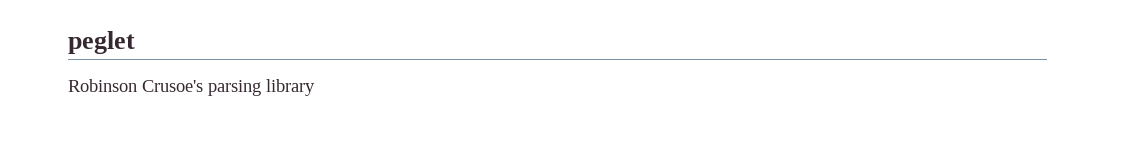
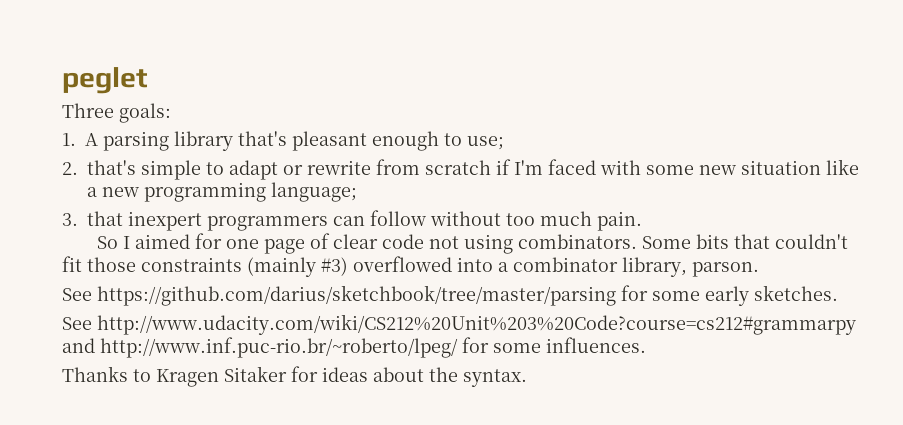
- Robinson Crusoe's parsing library
+ Three goals:
+ 1. A parsing library that's pleasant enough to use;
+ 2. that's simple to adapt or rewrite from scratch if I'm faced with some new situation like a new programming language;
+ 3. that inexpert programmers can follow without too much pain.
+ So I aimed for one page of clear code not using combinators. Some bits that couldn't fit those constraints (mainly #3) overflowed into a combinator library, parson.
+ See https://github.com/darius/sketchbook/tree/master/parsing for some early sketches.
+ See http://www.udacity.com/wiki/CS212%20Unit%203%20Code?course=cs212#grammarpy and http://www.inf.puc-rio.br/~roberto/lpeg/ for some influences.
+ Thanks to Kragen Sitaker for ideas about the syntax.

